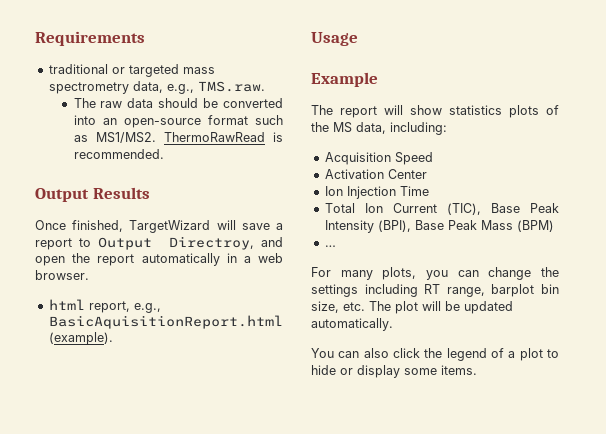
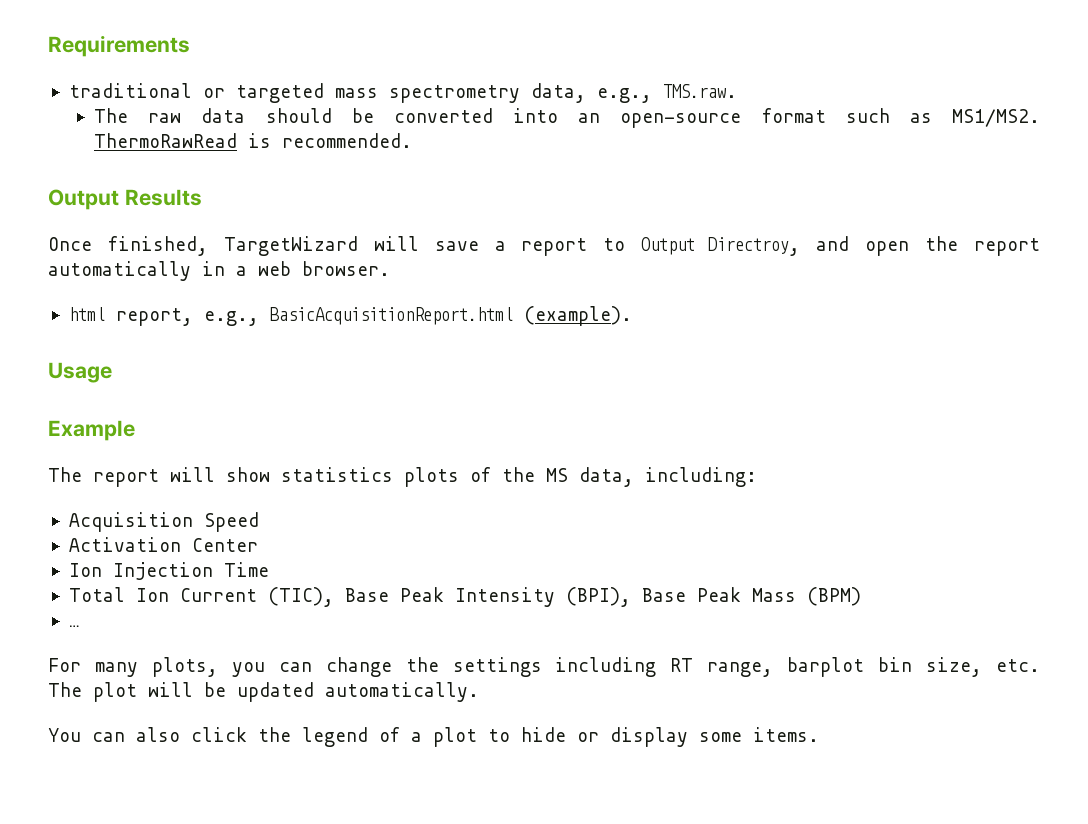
- html report, e.g., BasicAquisitionReport.html (example).
+ html report, e.g., BasicAcquisitionReport.html (example).

